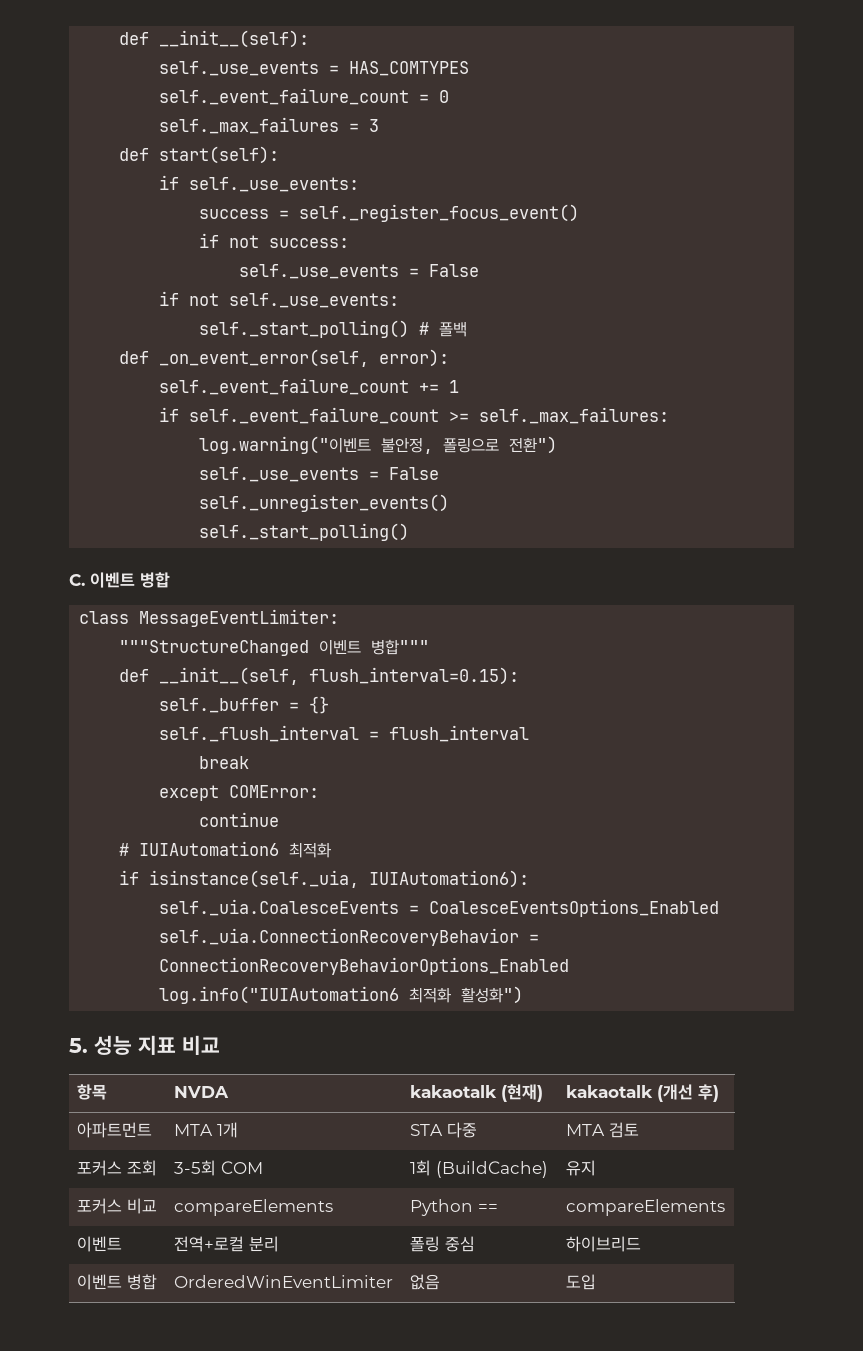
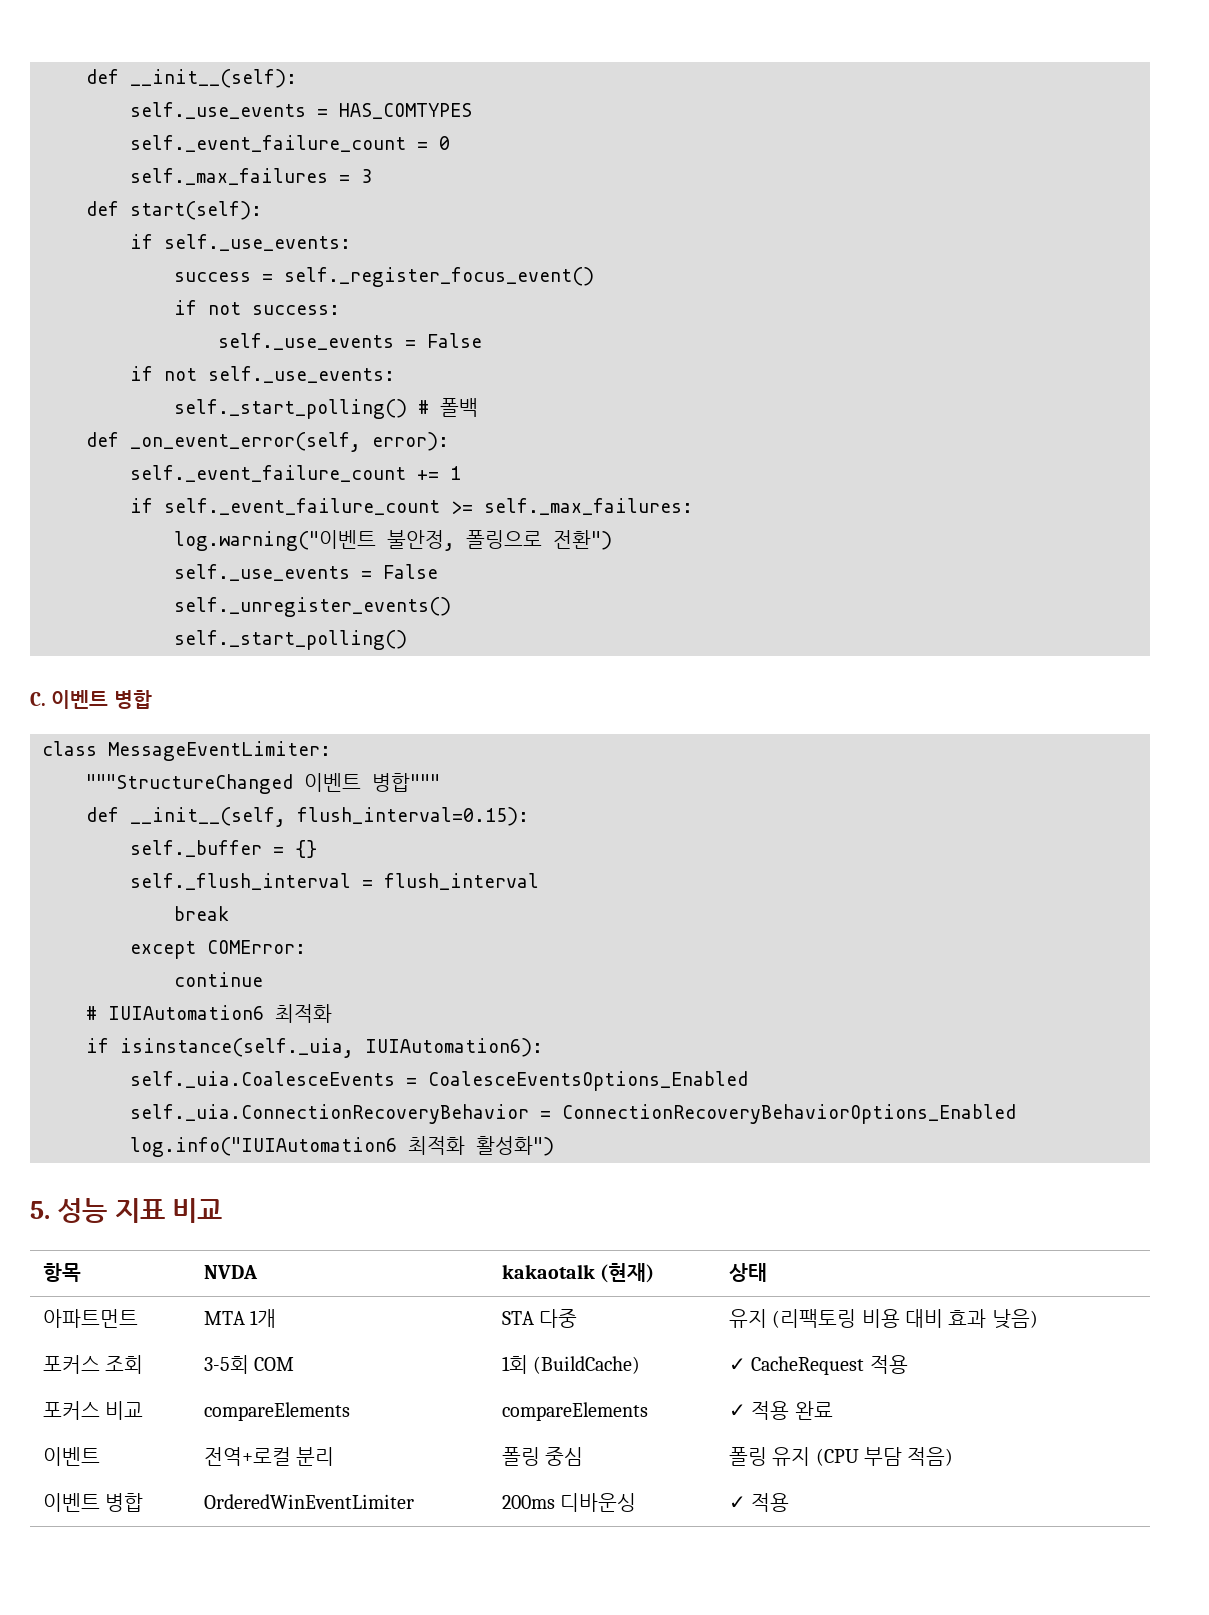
- 항목 | NVDA | kakaotalk (현재) | kakaotalk (개선 후)
+ 항목 | NVDA | kakaotalk (현재) | 상태
- 아파트먼트 | MTA 1개 | STA 다중 | MTA 검토
+ 아파트먼트 | MTA 1개 | STA 다중 | 유지 (리팩토링 비용 대비 효과 낮음)
- 포커스 조회 | 3-5회 COM | 1회 (BuildCache) | 유지
+ 포커스 조회 | 3-5회 COM | 1회 (BuildCache) | ✓ CacheRequest 적용
- 포커스 비교 | compareElements | Python == | compareElements
+ 포커스 비교 | compareElements | compareElements | ✓ 적용 완료
- 이벤트 | 전역+로컬 분리 | 폴링 중심 | 하이브리드
+ 이벤트 | 전역+로컬 분리 | 폴링 중심 | 폴링 유지 (CPU 부담 적음)
- 이벤트 병합 | OrderedWinEventLimiter | 없음 | 도입
+ 이벤트 병합 | OrderedWinEventLimiter | 200ms 디바운싱 | ✓ 적용

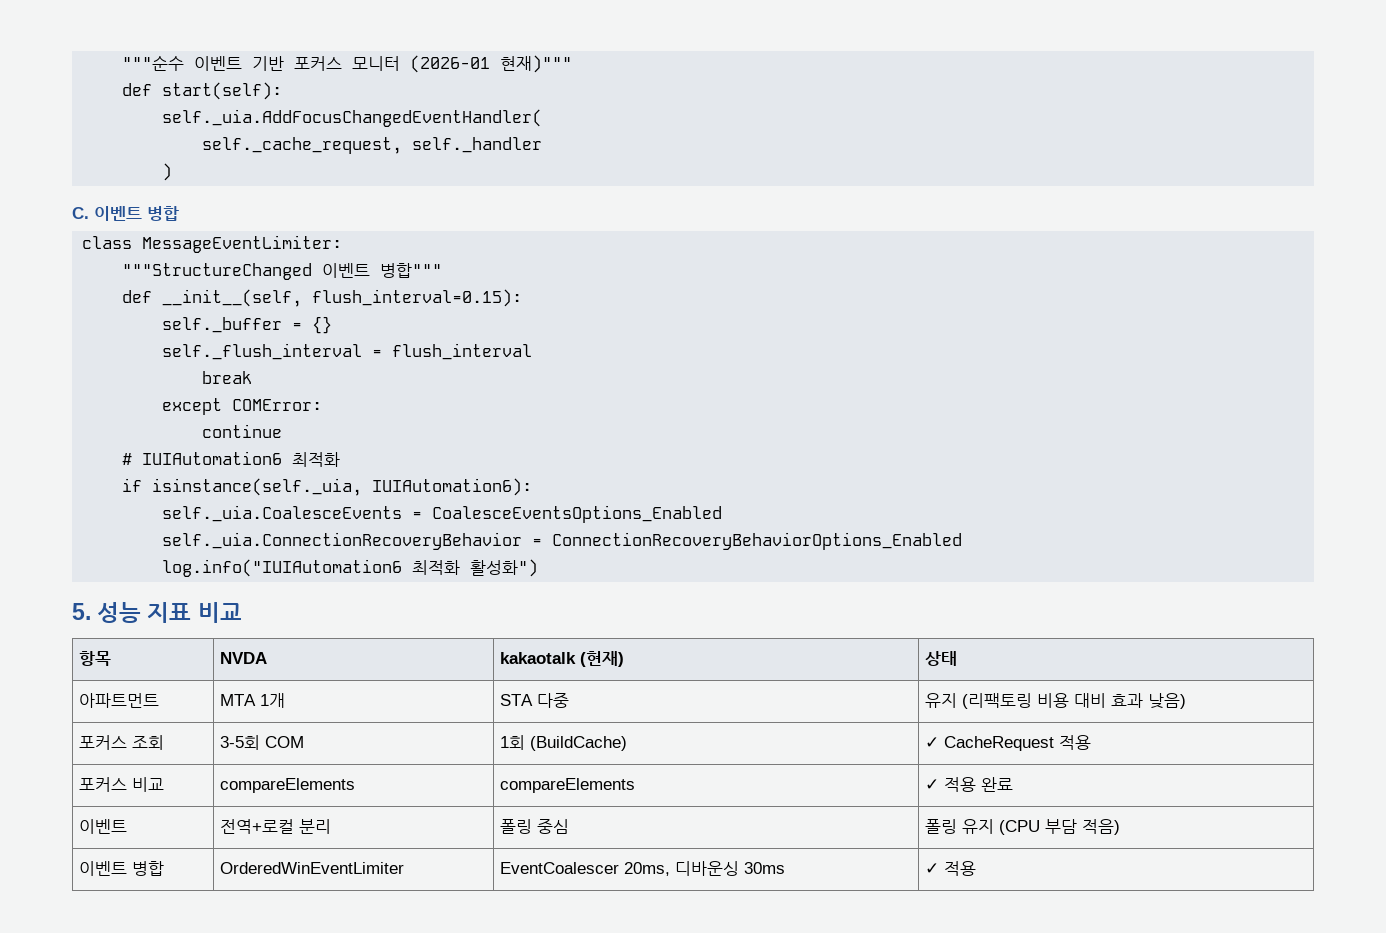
- def __init__(self):
- self._use_events = HAS_COMTYPES
- self._event_failure_count = 0
- self._max_failures = 3
+ """순수 이벤트 기반 포커스 모니터 (2026-01 현재)"""
  def start(self):
- if self._use_events:
- success = self._register_focus_event()
- if not success:
- self._use_events = False
- if not self._use_events:
- self._start_polling() # 폴백
- def _on_event_error(self, error):
- self._event_failure_count += 1
- if self._event_failure_count >= self._max_failures:
- log.warning("이벤트 불안정, 폴링으로 전환")
- self._use_events = False
- self._unregister_events()
- self._start_polling()
+ self._uia.AddFocusChangedEventHandler(
+ self._cache_request, self._handler
+ )
- 이벤트 병합 | OrderedWinEventLimiter | 200ms 디바운싱 | ✓ 적용
+ 이벤트 병합 | OrderedWinEventLimiter | EventCoalescer 20ms, 디바운싱 30ms | ✓ 적용

